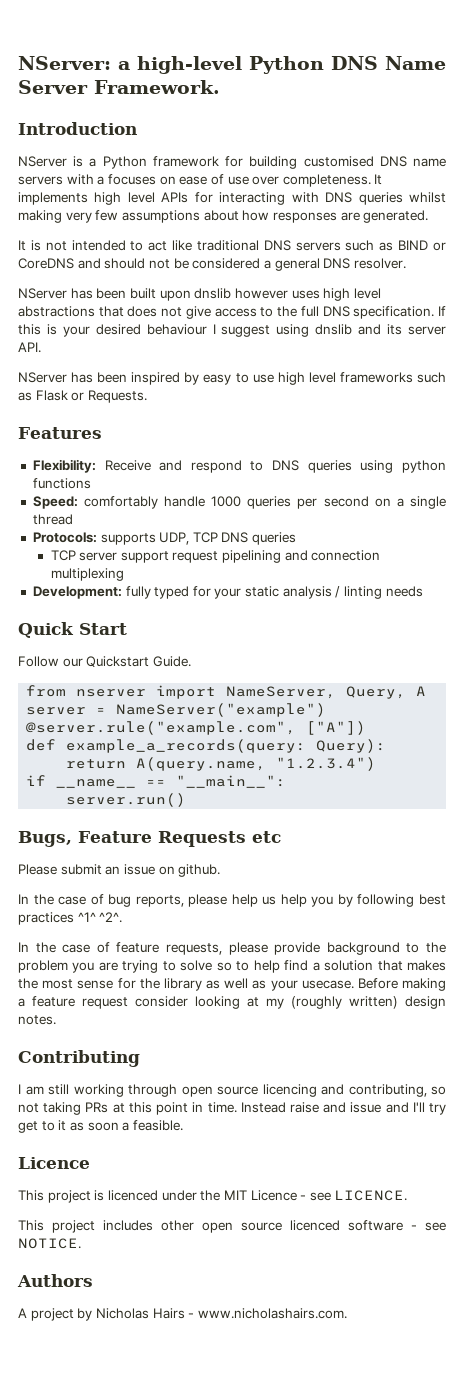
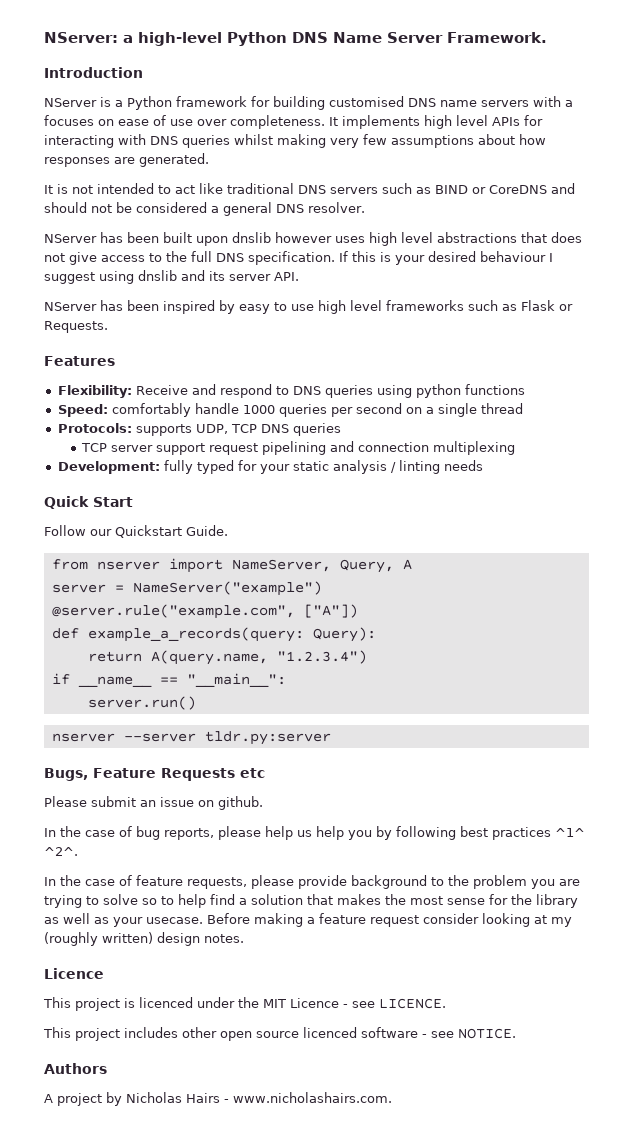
+ nserver --server tldr.py:server
- Contributing
- I am still working through open source licencing and contributing, so not taking PRs at this point in time. Instead raise and issue and I'll try get to it as soon a feasible.

